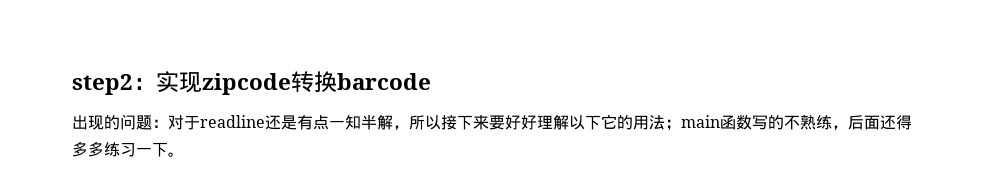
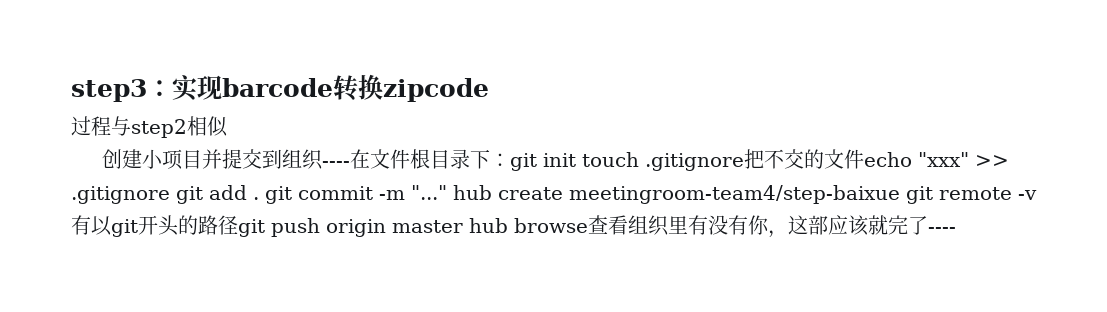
- step2：实现zipcode转换barcode
- 出现的问题：对于readline还是有点一知半解，所以接下来要好好理解以下它的用法；main函数写的不熟练，后面还得多多练习一下。
+ step3：实现barcode转换zipcode
+ 过程与step2相似
+ 创建小项目并提交到组织----在文件根目录下：git init touch .gitignore把不交的文件echo "xxx" >> .gitignore git add . git commit -m "..." hub create meetingroom-team4/step-baixue git remote -v有以git开头的路径git push origin master hub browse查看组织里有没有你，这部应该就完了----

